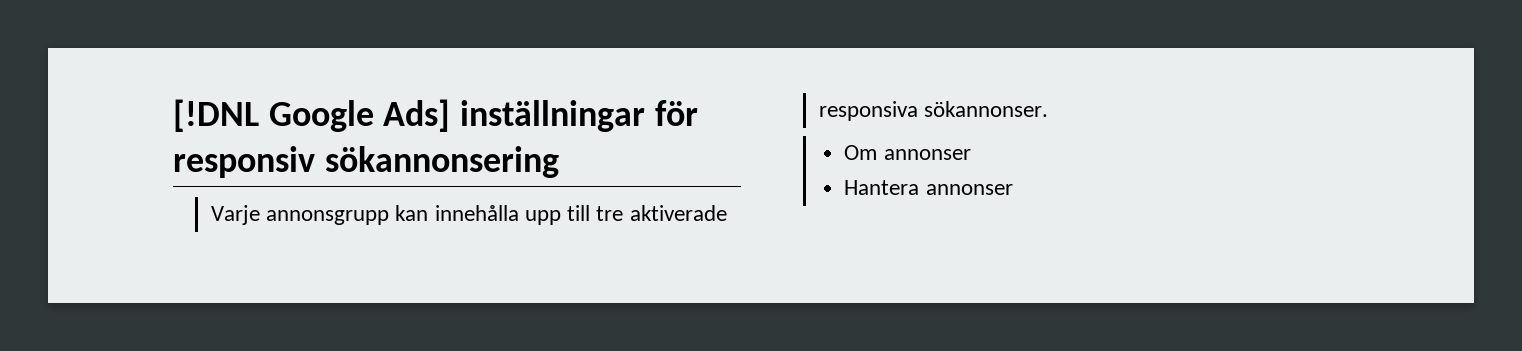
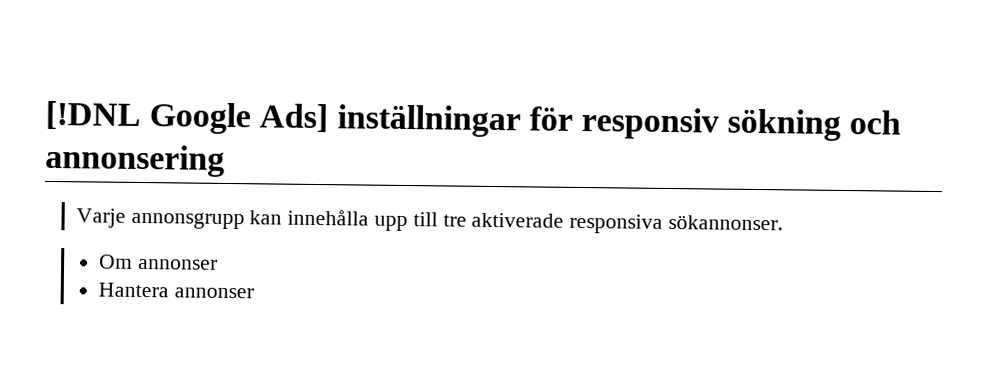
- [!DNL Google Ads] inställningar för responsiv sökannonsering
+ [!DNL Google Ads] inställningar för responsiv sökning och annonsering

